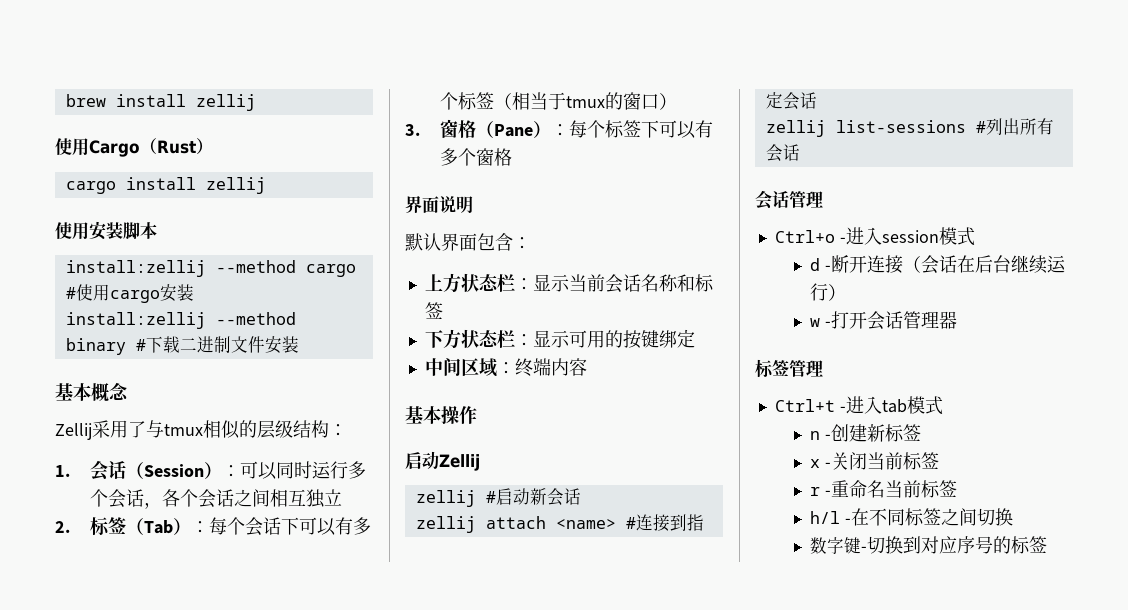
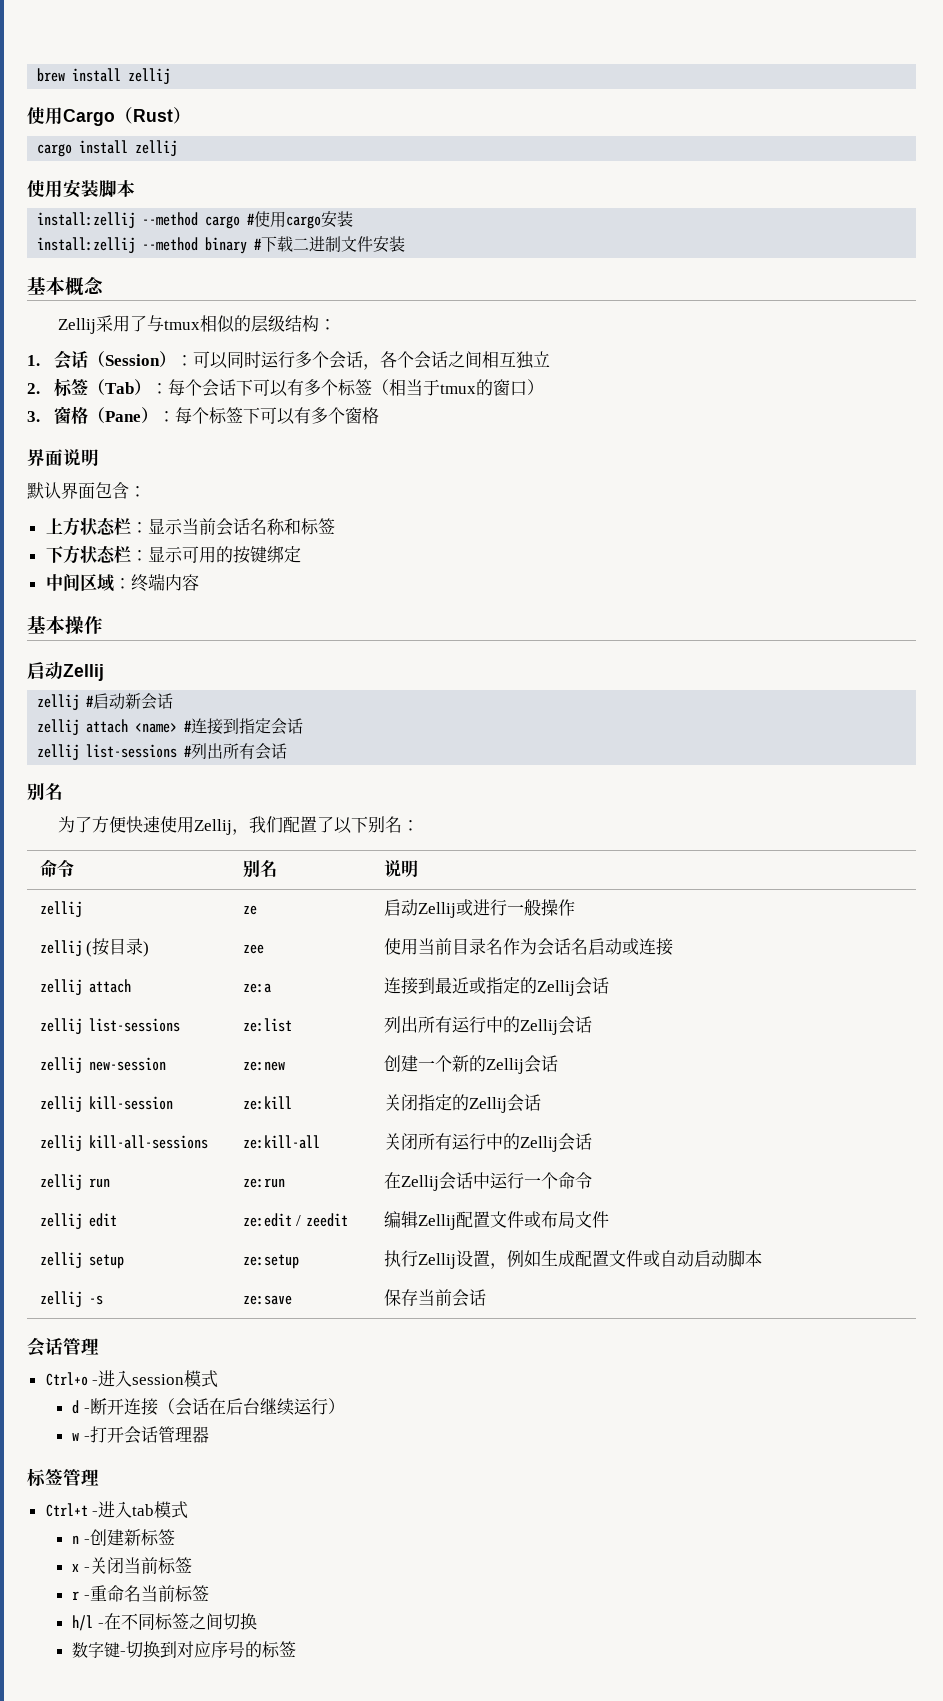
  zellij list-sessions #列出所有会话
+ 别名
+ 为了方便快速使用Zellij，我们配置了以下别名：
+ 命令 | 别名 | 说明
+ zellij | ze | 启动Zellij或进行一般操作
+ zellij (按目录) | zee | 使用当前目录名作为会话名启动或连接
+ zellij attach | ze:a | 连接到最近或指定的Zellij会话
+ zellij list-sessions | ze:list | 列出所有运行中的Zellij会话
+ zellij new-session | ze:new | 创建一个新的Zellij会话
+ zellij kill-session | ze:kill | 关闭指定的Zellij会话
+ zellij kill-all-sessions | ze:kill-all | 关闭所有运行中的Zellij会话
+ zellij run | ze:run | 在Zellij会话中运行一个命令
+ zellij edit | ze:edit / zeedit | 编辑Zellij配置文件或布局文件
+ zellij setup | ze:setup | 执行Zellij设置，例如生成配置文件或自动启动脚本
+ zellij -s | ze:save | 保存当前会话

